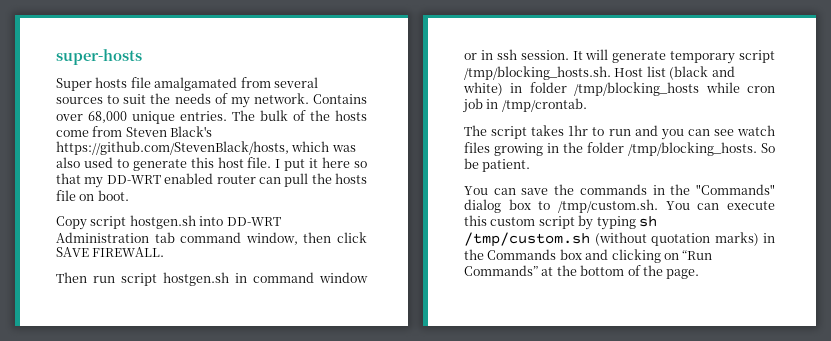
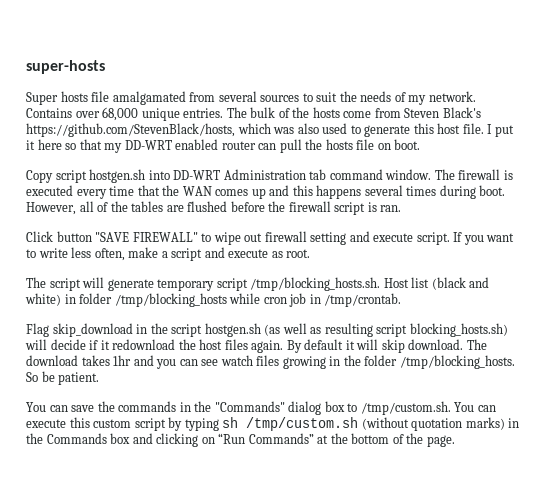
- Copy script hostgen.sh into DD-WRT Administration tab command window, then click SAVE FIREWALL.
- Then run script hostgen.sh in command window or in ssh session. It will generate temporary script /tmp/blocking_hosts.sh. Host list (black and white) in folder /tmp/blocking_hosts while cron job in /tmp/crontab.
+ Copy script hostgen.sh into DD-WRT Administration tab command window. The firewall is executed every time that the WAN comes up and this happens several times during boot. However, all of the tables are flushed before the firewall script is ran.
+ Click button "SAVE FIREWALL" to wipe out firewall setting and execute script. If you want to write less often, make a script and execute as root.
+ The script will generate temporary script /tmp/blocking_hosts.sh. Host list (black and white) in folder /tmp/blocking_hosts while cron job in /tmp/crontab.
- The script takes 1hr to run and you can see watch files growing in the folder /tmp/blocking_hosts.
+ Flag skip_download in the script hostgen.sh (as well as resulting script blocking_hosts.sh) will decide if it redownload the host files again. By default it will skip download. The download takes 1hr and you can see watch files growing in the folder /tmp/blocking_hosts.

